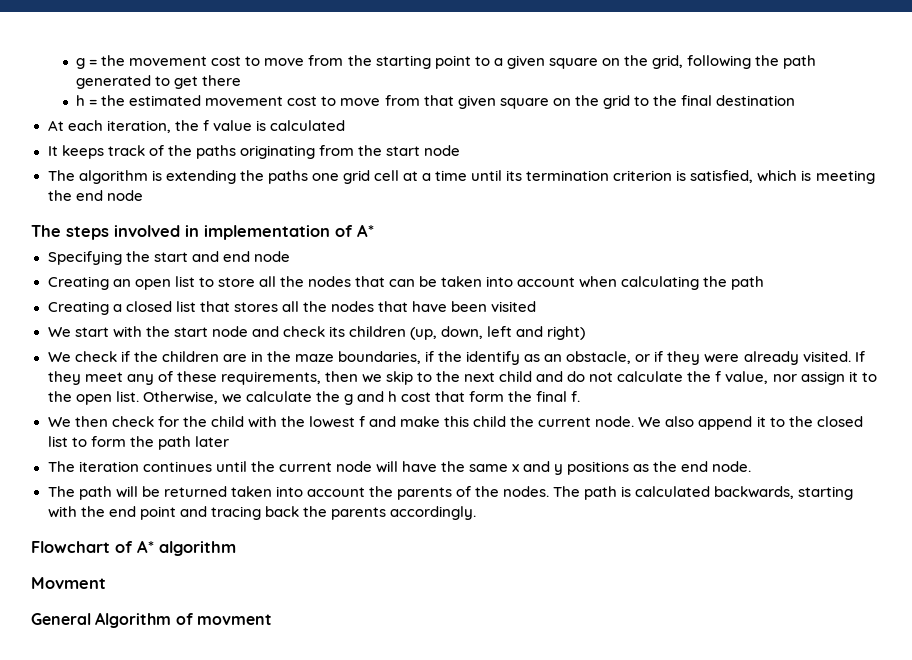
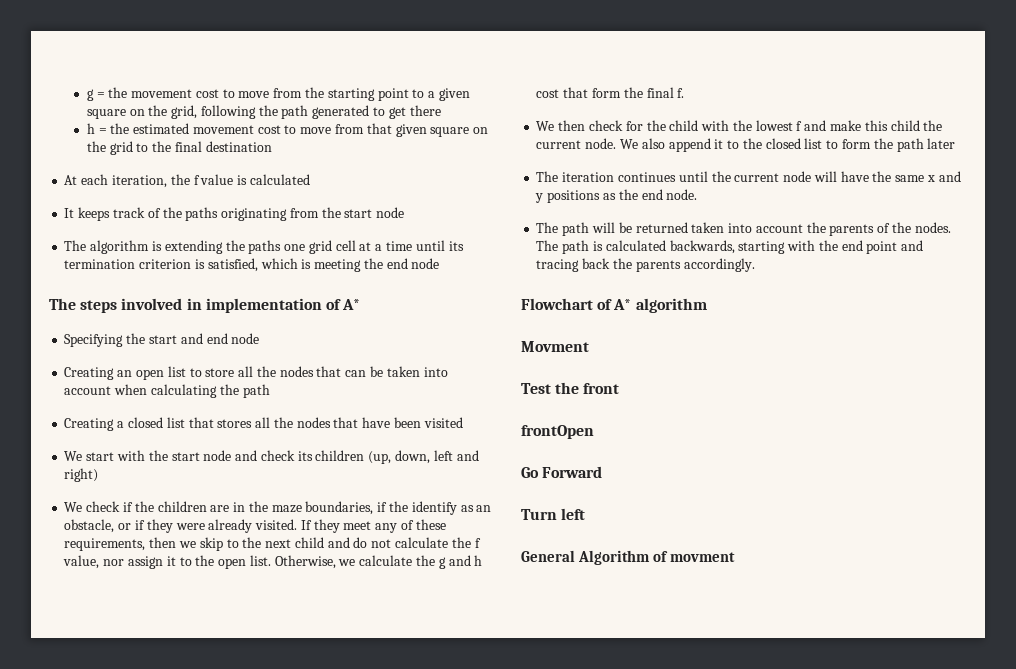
+ Test the front
+ frontOpen
+ Go Forward
+ Turn left

